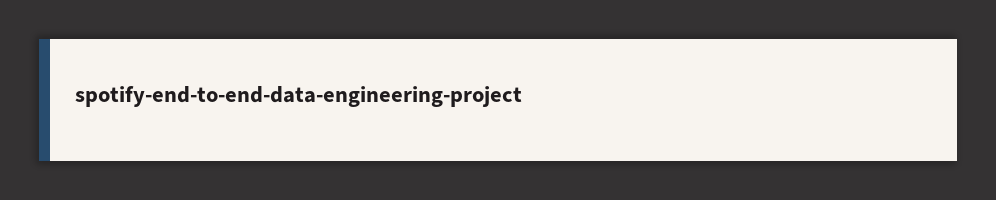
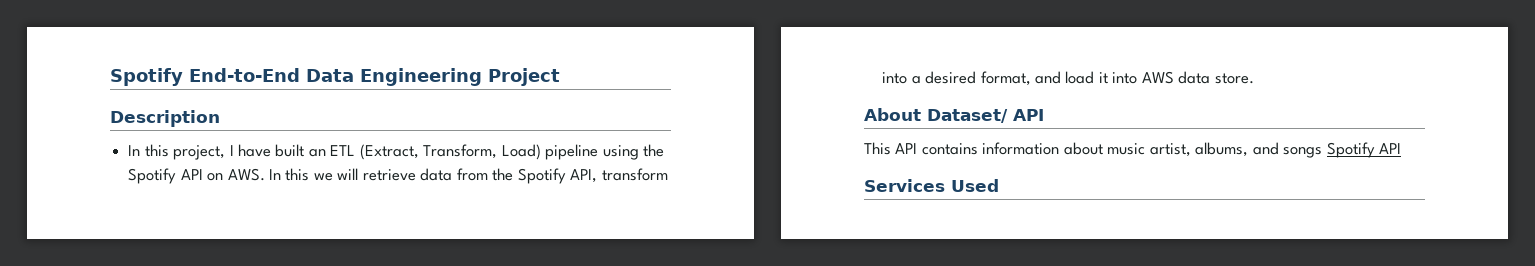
- spotify-end-to-end-data-engineering-project
+ Spotify End-to-End Data Engineering Project
+ Description
+ In this project, I have built an ETL (Extract, Transform, Load) pipeline using the Spotify API on AWS. In this we will retrieve data from the Spotify API, transform into a desired format, and load it into AWS data store.
+ About Dataset/ API
+ This API contains information about music artist, albums, and songs Spotify API
+ Services Used

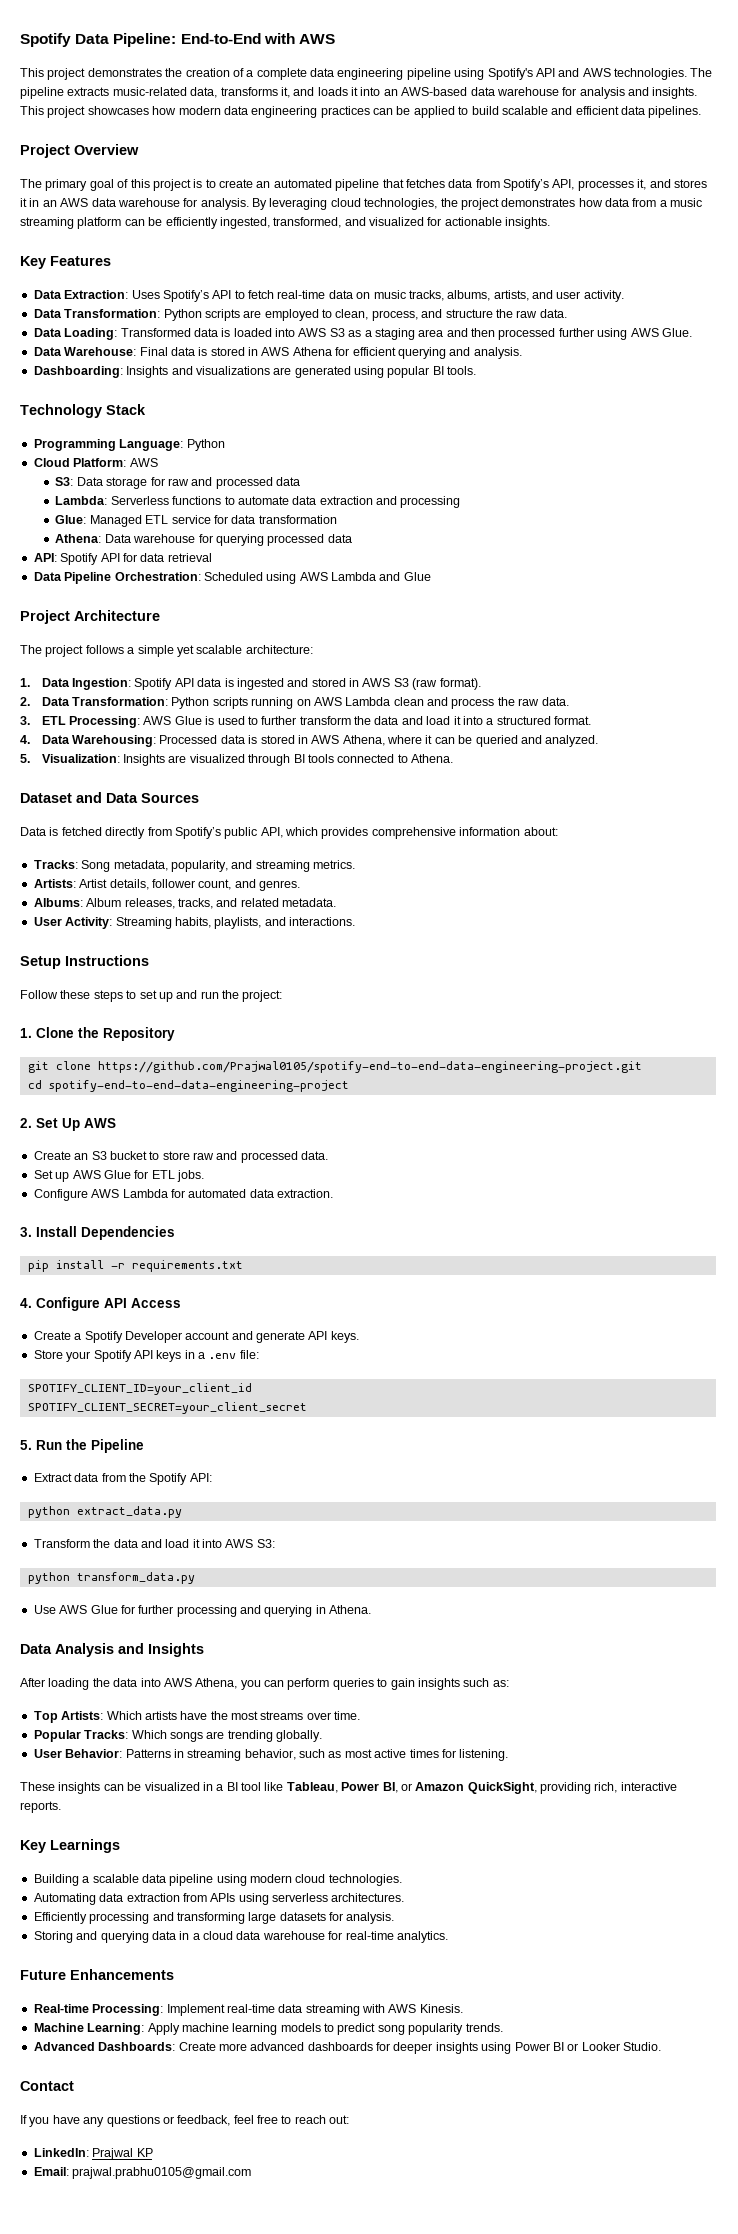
- Spotify End-to-End Data Engineering Project
- Description
- In this project, I have built an ETL (Extract, Transform, Load) pipeline using the Spotify API on AWS. In this we will retrieve data from the Spotify API, transform into a desired format, and load it into AWS data store.
- About Dataset/ API
- This API contains information about music artist, albums, and songs Spotify API
- Services Used
+ Spotify Data Pipeline: End-to-End with AWS
+ This project demonstrates the creation of a complete data engineering pipeline using Spotify's API and AWS technologies. The pipeline extracts music-related data, transforms it, and loads it into an AWS-based data warehouse for analysis and insights. This project showcases how modern data engineering practices can be applied to build scalable and efficient data pipelines.
+ Project Overview
+ The primary goal of this project is to create an automated pipeline that fetches data from Spotify’s API, processes it, and stores it in an AWS data warehouse for analysis. By leveraging cloud technologies, the project demonstrates how data from a music streaming platform can be efficiently ingested, transformed, and visualized for actionable insights.
+ Key Features
+ Data Extraction: Uses Spotify’s API to fetch real-time data on music tracks, albums, artists, and user activity.
+ Data Transformation: Python scripts are employed to clean, process, and structure the raw data.
+ Data Loading: Transformed data is loaded into AWS S3 as a staging area and then processed further using AWS Glue.
+ Data Warehouse: Final data is stored in AWS Athena for efficient querying and analysis.
+ Dashboarding: Insights and visualizations are generated using popular BI tools.
+ Technology Stack
+ Programming Language: Python
+ Cloud Platform: AWS
+ S3: Data storage for raw and processed data
+ Lambda: Serverless functions to automate data extraction and processing
+ Glue: Managed ETL service for data transformation
+ Athena: Data warehouse for querying processed data
+ API: Spotify API for data retrieval
+ Data Pipeline Orchestration: Scheduled using AWS Lambda and Glue
+ Project Architecture
+ The project follows a simple yet scalable architecture:
+ 1. Data Ingestion: Spotify API data is ingested and stored in AWS S3 (raw format).
+ 2. Data Transformation: Python scripts running on AWS Lambda clean and process the raw data.
+ 3. ETL Processing: AWS Glue is used to further transform the data and load it into a structured format.
+ 4. Data Warehousing: Processed data is stored in AWS Athena, where it can be queried and analyzed.
+ 5. Visualization: Insights are visualized through BI tools connected to Athena.
+ Dataset and Data Sources
+ Data is fetched directly from Spotify’s public API, which provides comprehensive information about:
+ Tracks: Song metadata, popularity, and streaming metrics.
+ Artists: Artist details, follower count, and genres.
+ Albums: Album releases, tracks, and related metadata.
+ User Activity: Streaming habits, playlists, and interactions.
+ Setup Instructions
+ Follow these steps to set up and run the project:
+ 1. Clone the Repository
+ git clone https://github.com/Prajwal0105/spotify-end-to-end-data-engineering-project.git
+ cd spotify-end-to-end-data-engineering-project
+ 2. Set Up AWS
+ Create an S3 bucket to store raw and processed data.
+ Set up AWS Glue for ETL jobs.
+ Configure AWS Lambda for automated data extraction.
+ 3. Install Dependencies
+ pip install -r requirements.txt
+ 4. Configure API Access
+ Create a Spotify Developer account and generate API keys.
+ Store your Spotify API keys in a .env file:
+ SPOTIFY_CLIENT_ID=your_client_id
+ SPOTIFY_CLIENT_SECRET=your_client_secret
+ 5. Run the Pipeline
+ Extract data from the Spotify API:
+ python extract_data.py
+ Transform the data and load it into AWS S3:
+ python transform_data.py
+ Use AWS Glue for further processing and querying in Athena.
+ Data Analysis and Insights
+ After loading the data into AWS Athena, you can perform queries to gain insights such as:
+ Top Artists: Which artists have the most streams over time.
+ Popular Tracks: Which songs are trending globally.
+ User Behavior: Patterns in streaming behavior, such as most active times for listening.
+ These insights can be visualized in a BI tool like Tableau, Power BI, or Amazon QuickSight, providing rich, interactive reports.
+ Key Learnings
+ Building a scalable data pipeline using modern cloud technologies.
+ Automating data extraction from APIs using serverless architectures.
+ Efficiently processing and transforming large datasets for analysis.
+ Storing and querying data in a cloud data warehouse for real-time analytics.
+ Future Enhancements
+ Real-time Processing: Implement real-time data streaming with AWS Kinesis.
+ Machine Learning: Apply machine learning models to predict song popularity trends.
+ Advanced Dashboards: Create more advanced dashboards for deeper insights using Power BI or Looker Studio.
+ Contact
+ If you have any questions or feedback, feel free to reach out:
+ LinkedIn: Prajwal KP
+ Email: prajwal.prabhu0105@gmail.com

